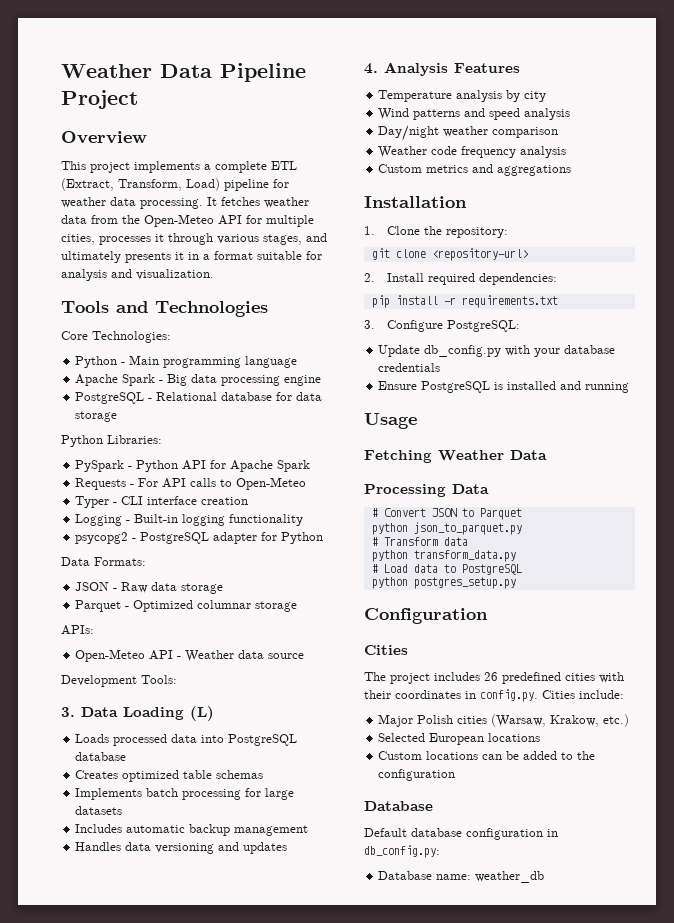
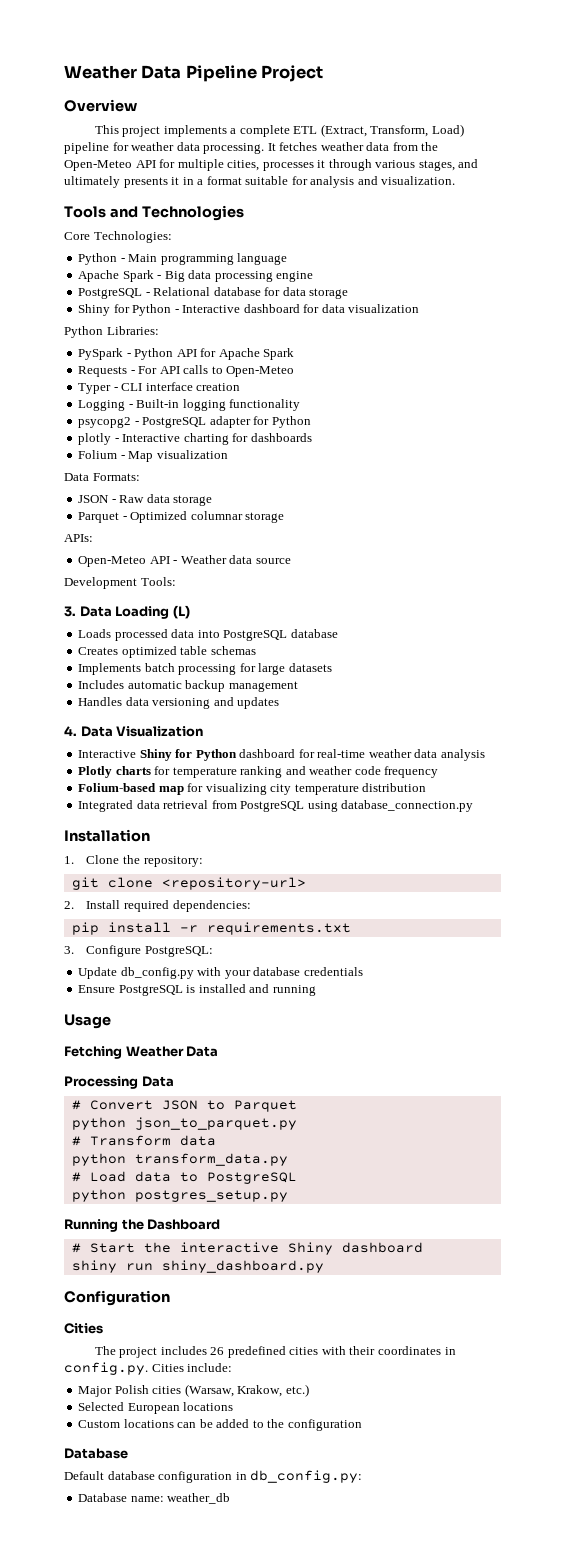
+ Shiny for Python - Interactive dashboard for data visualization
+ plotly - Interactive charting for dashboards
+ Folium - Map visualization
- 4. Analysis Features
- Temperature analysis by city
- Wind patterns and speed analysis
- Day/night weather comparison
- Weather code frequency analysis
- Custom metrics and aggregations
+ 4. Data Visualization
+ Interactive Shiny for Python dashboard for real-time weather data analysis
+ Plotly charts for temperature ranking and weather code frequency
+ Folium-based map for visualizing city temperature distribution
+ Integrated data retrieval from PostgreSQL using database_connection.py
+ Running the Dashboard
+ # Start the interactive Shiny dashboard
+ shiny run shiny_dashboard.py

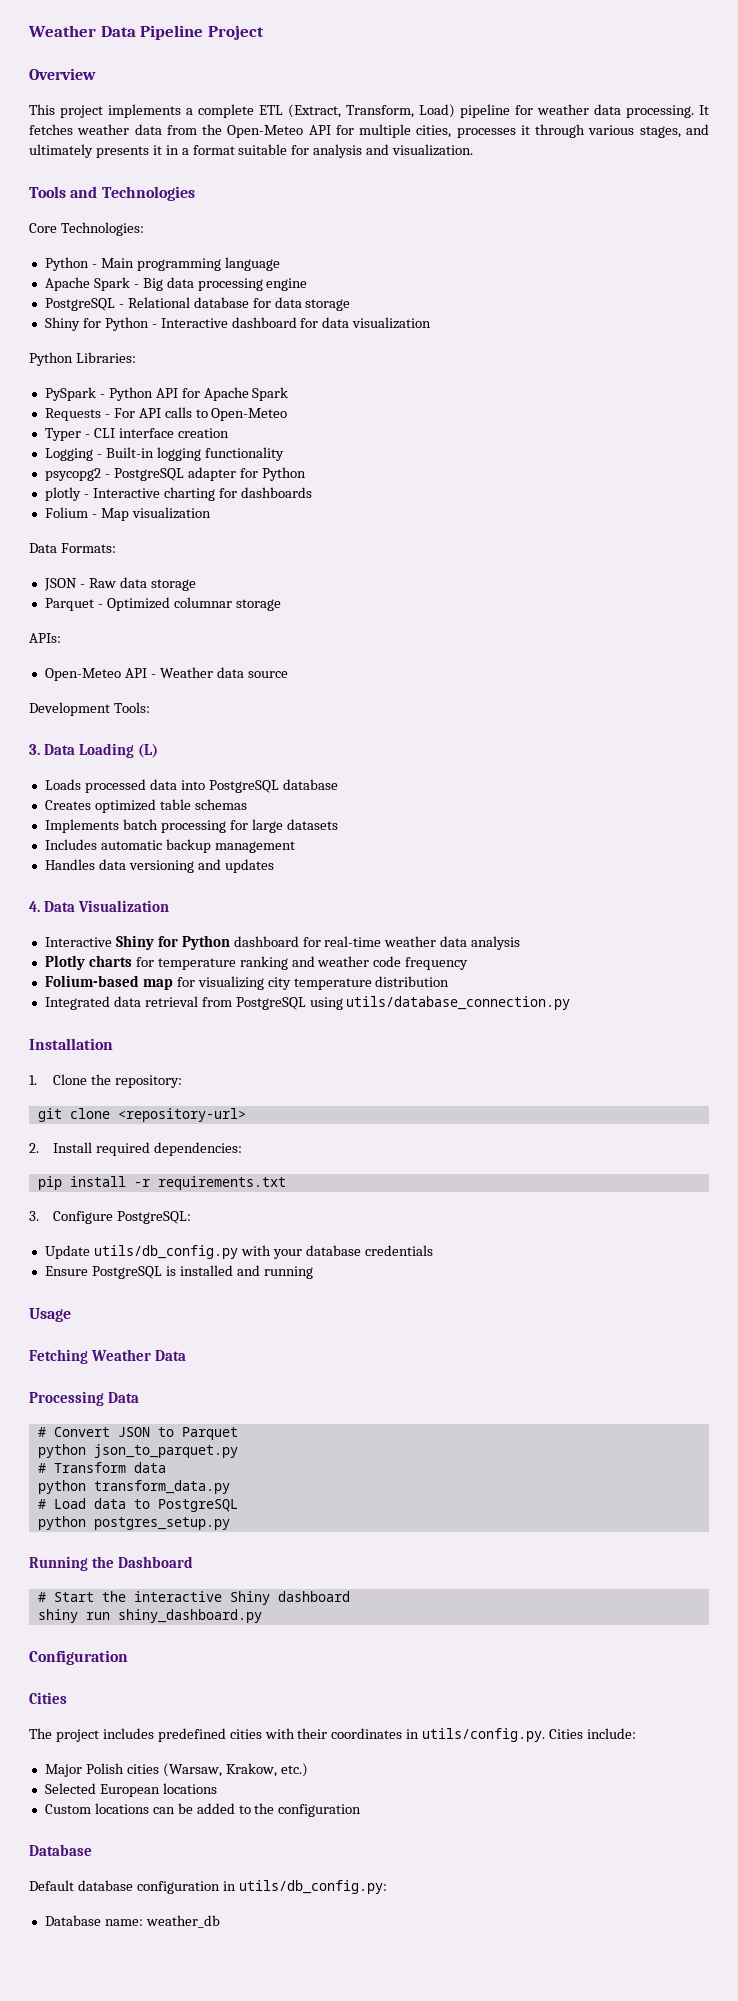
- Integrated data retrieval from PostgreSQL using database_connection.py
+ Integrated data retrieval from PostgreSQL using utils/database_connection.py
- Update db_config.py with your database credentials
+ Update utils/db_config.py with your database credentials
- The project includes 26 predefined cities with their coordinates in config.py. Cities include:
+ The project includes predefined cities with their coordinates in utils/config.py. Cities include:
- Default database configuration in db_config.py:
+ Default database configuration in utils/db_config.py:

